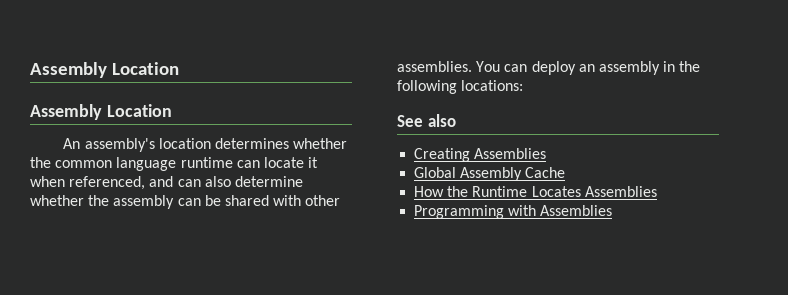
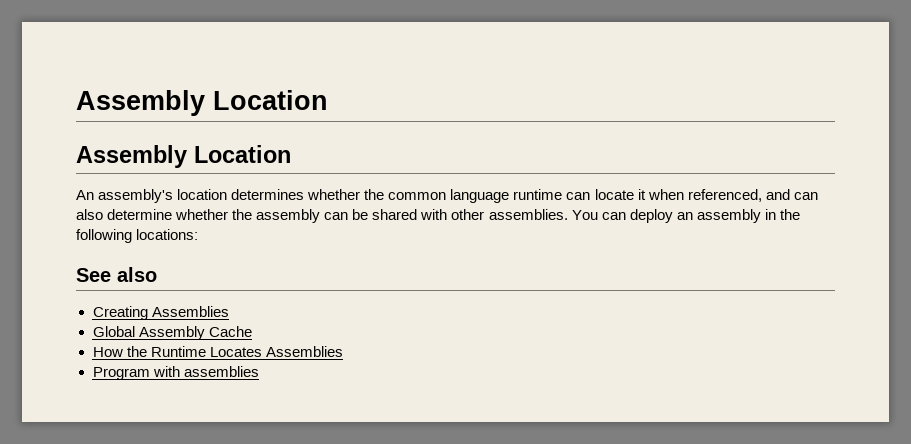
- Programming with Assemblies
+ Program with assemblies

